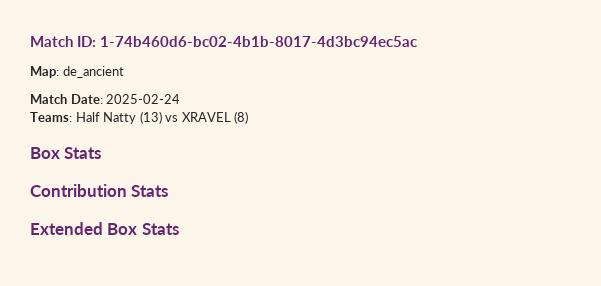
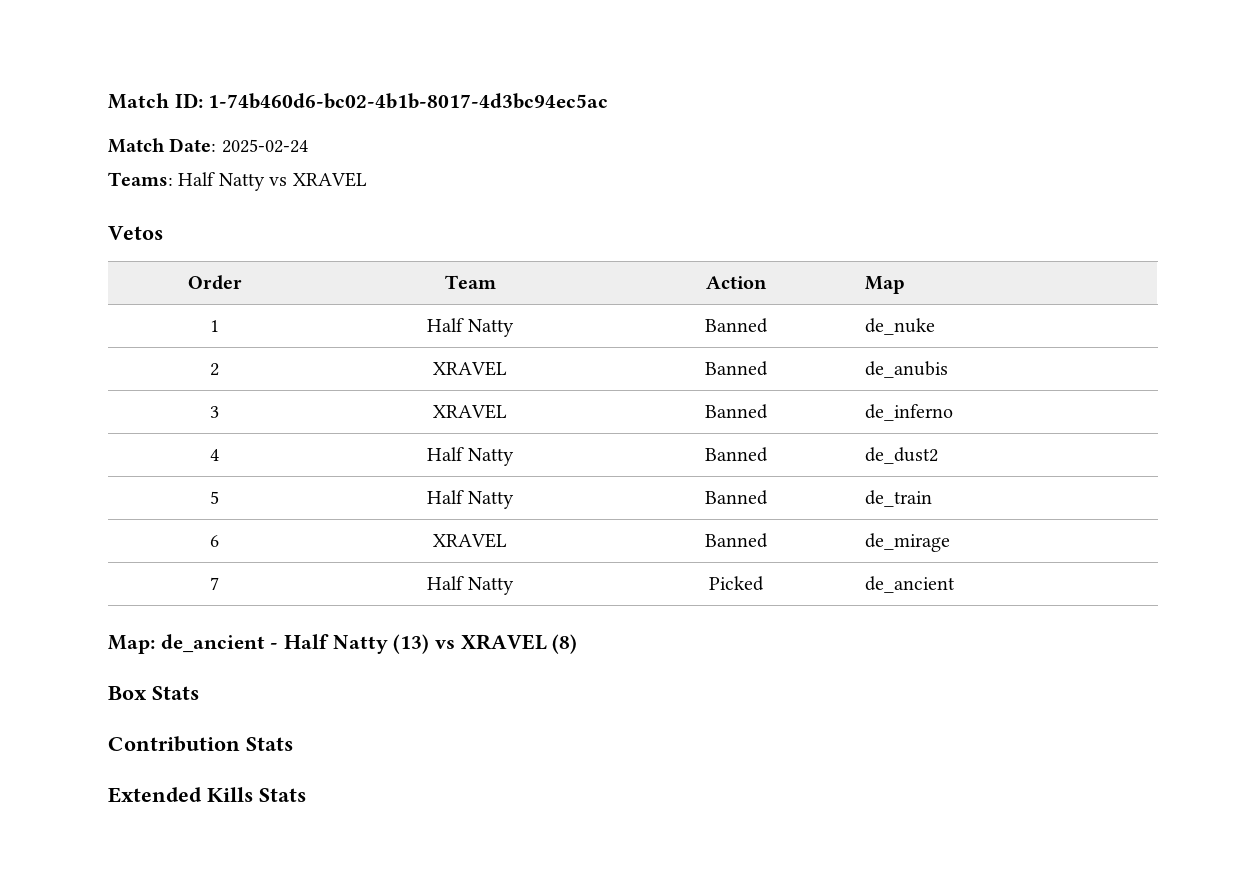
- Map: de_ancient
- Teams: Half Natty (13) vs XRAVEL (8)
+ Teams: Half Natty vs XRAVEL
+ Vetos
+ Order | Team | Action | Map
+ 1 | Half Natty | Banned | de_nuke
+ 2 | XRAVEL | Banned | de_anubis
+ 3 | XRAVEL | Banned | de_inferno
+ 4 | Half Natty | Banned | de_dust2
+ 5 | Half Natty | Banned | de_train
+ 6 | XRAVEL | Banned | de_mirage
+ 7 | Half Natty | Picked | de_ancient
+ Map: de_ancient - Half Natty (13) vs XRAVEL (8)
- Extended Box Stats
+ Extended Kills Stats

